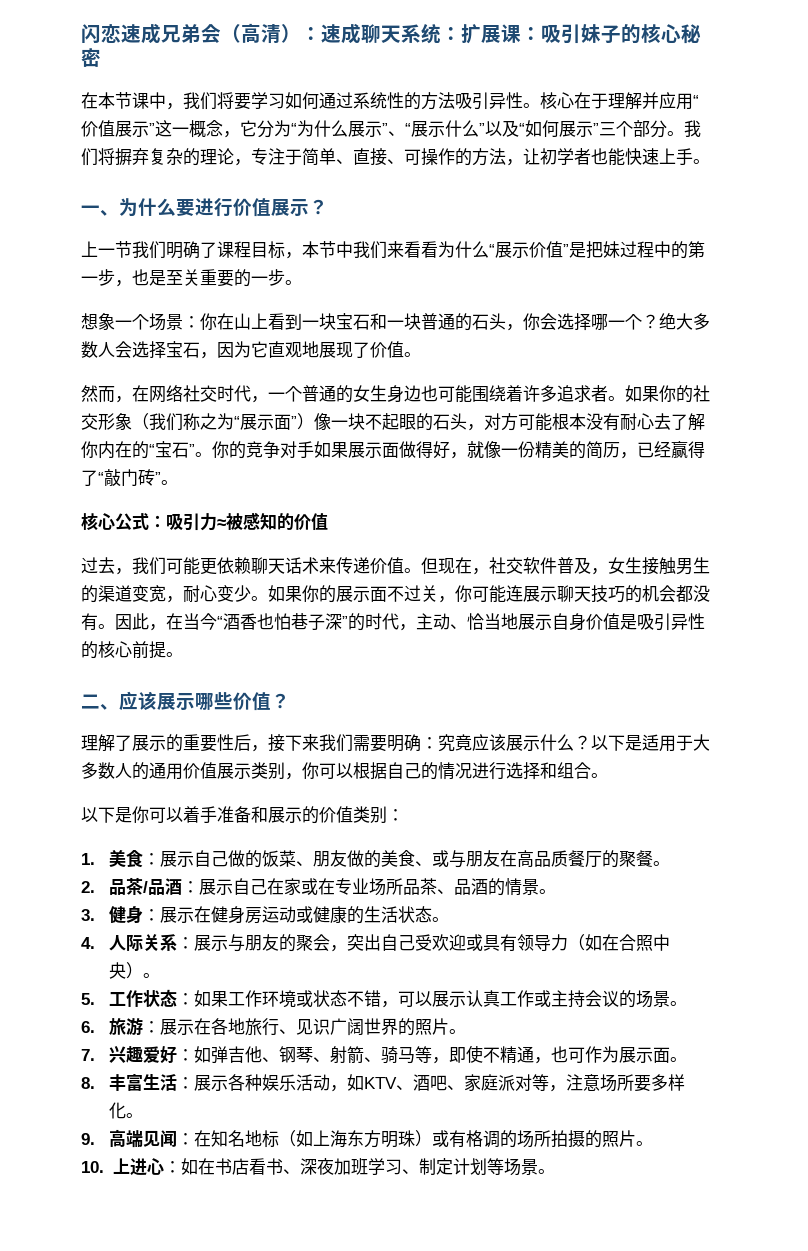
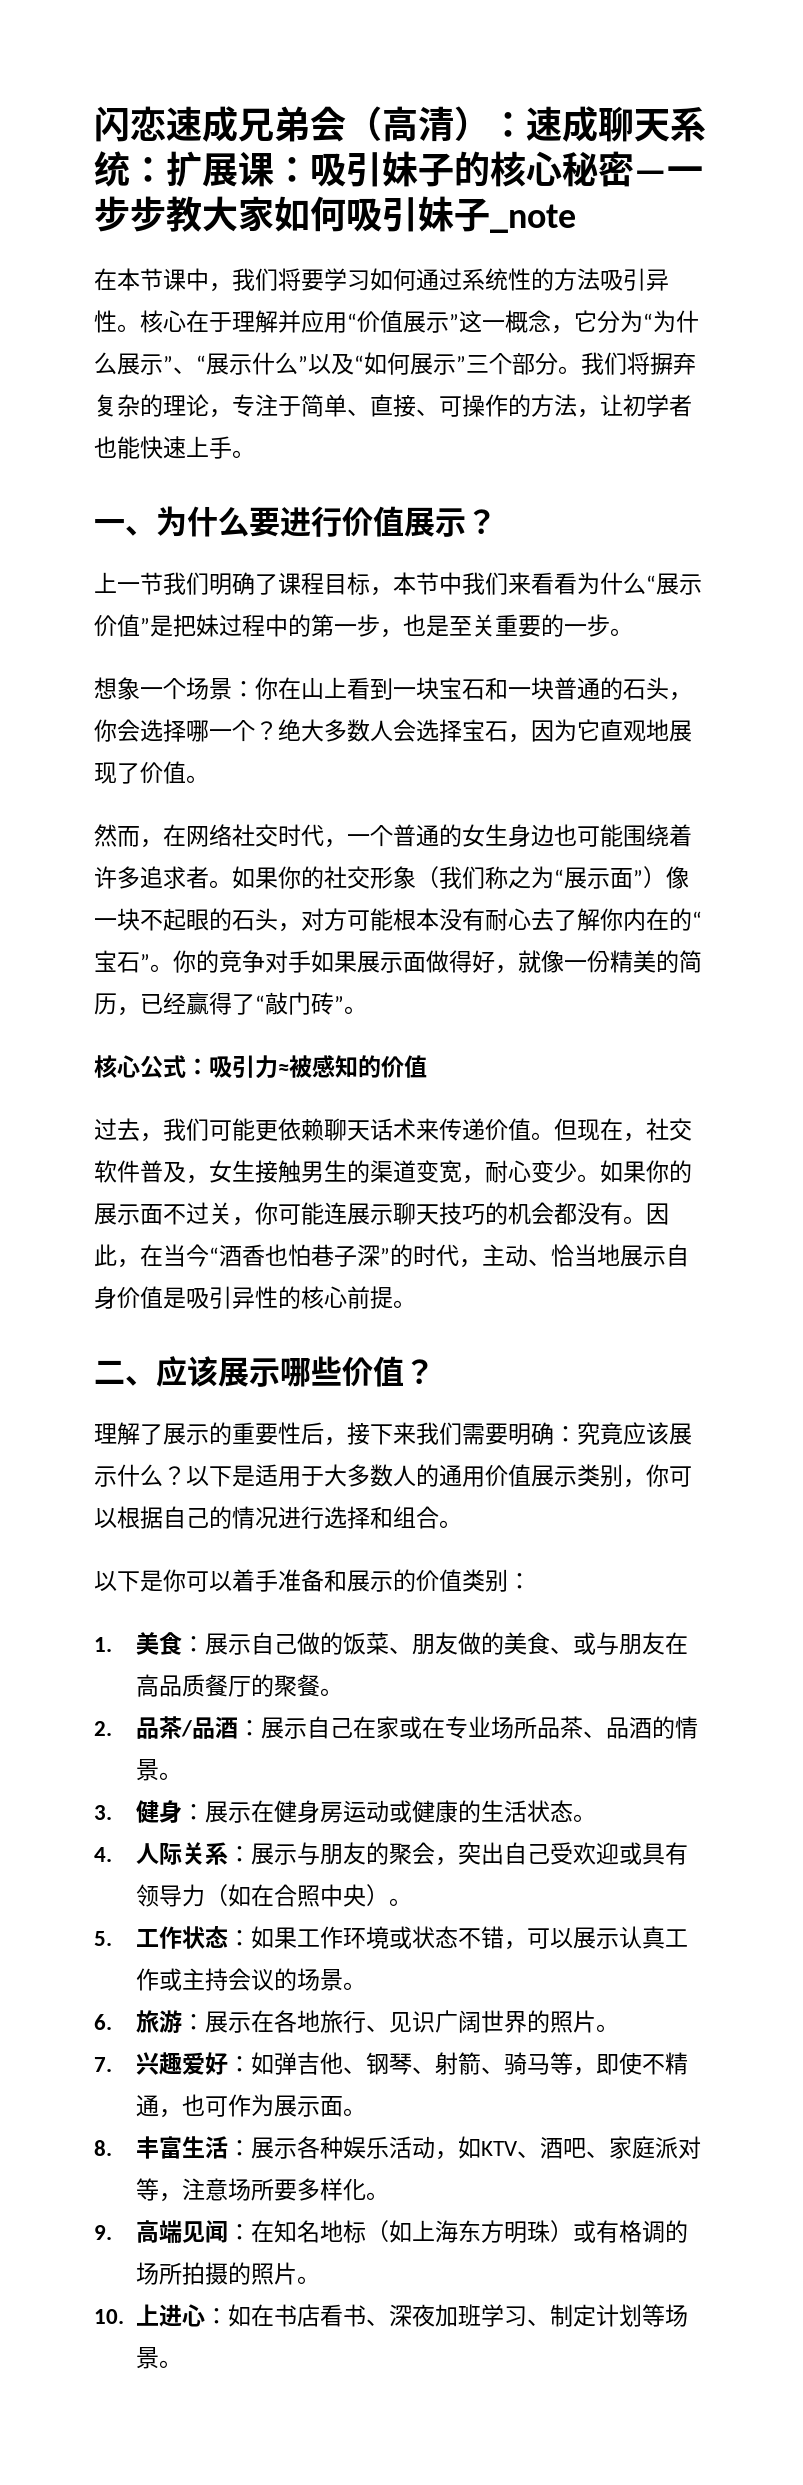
- 闪恋速成兄弟会（高清）：速成聊天系统：扩展课：吸引妹子的核心秘密
+ 闪恋速成兄弟会（高清）：速成聊天系统：扩展课：吸引妹子的核心秘密—一步步教大家如何吸引妹子_note

